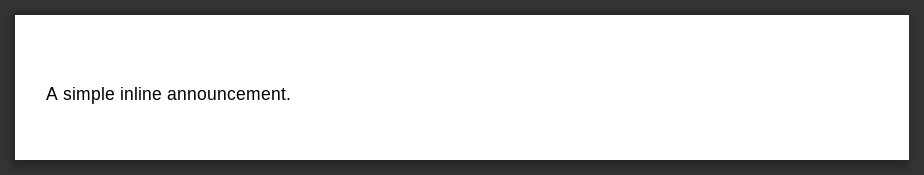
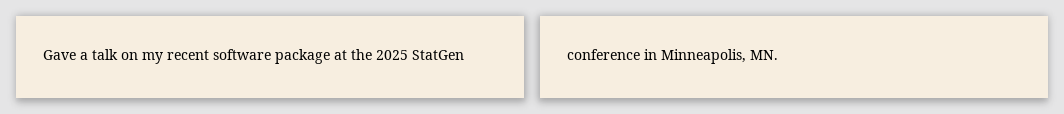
- A simple inline announcement.
+ Gave a talk on my recent software package at the 2025 StatGen conference in Minneapolis, MN.

